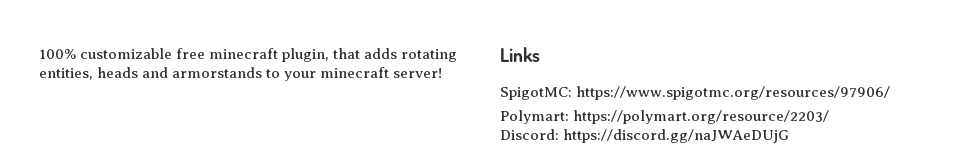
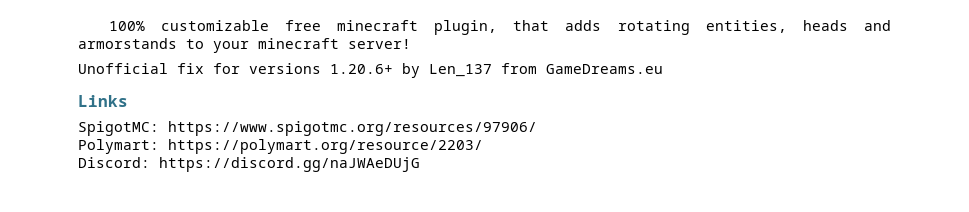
+ Unofficial fix for versions 1.20.6+ by Len_137 from GameDreams.eu

